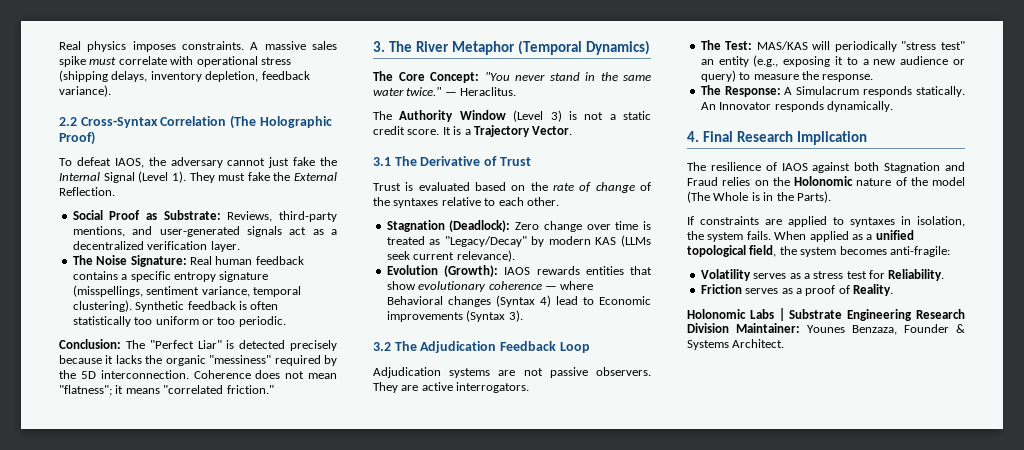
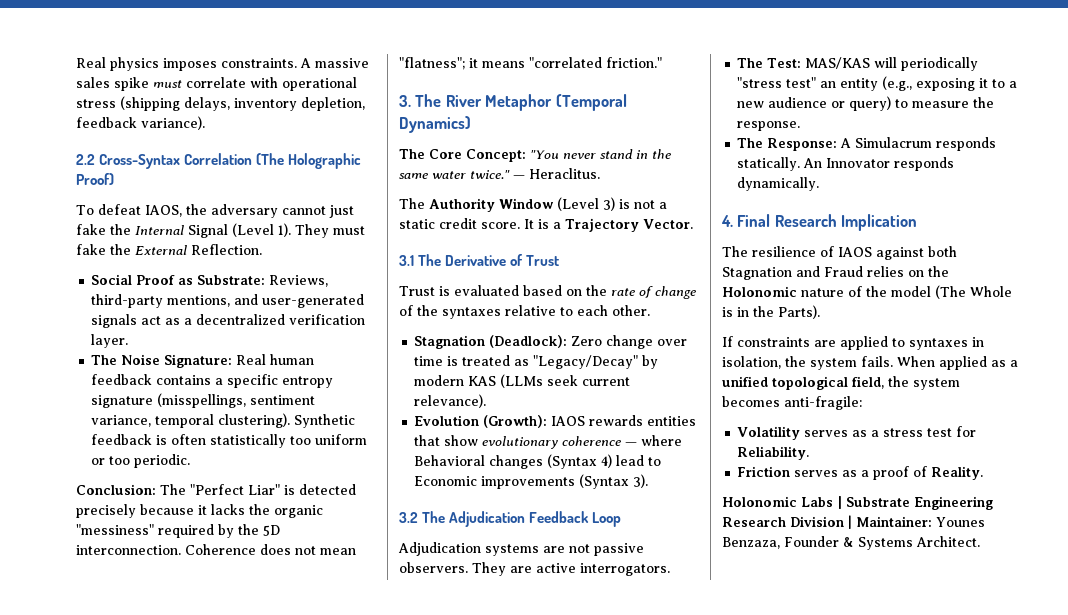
- Holonomic Labs | Substrate Engineering Research Division Maintainer: Younes Benzaza, Founder & Systems Architect.
+ Holonomic Labs | Substrate Engineering Research Division | Maintainer: Younes Benzaza, Founder & Systems Architect.

